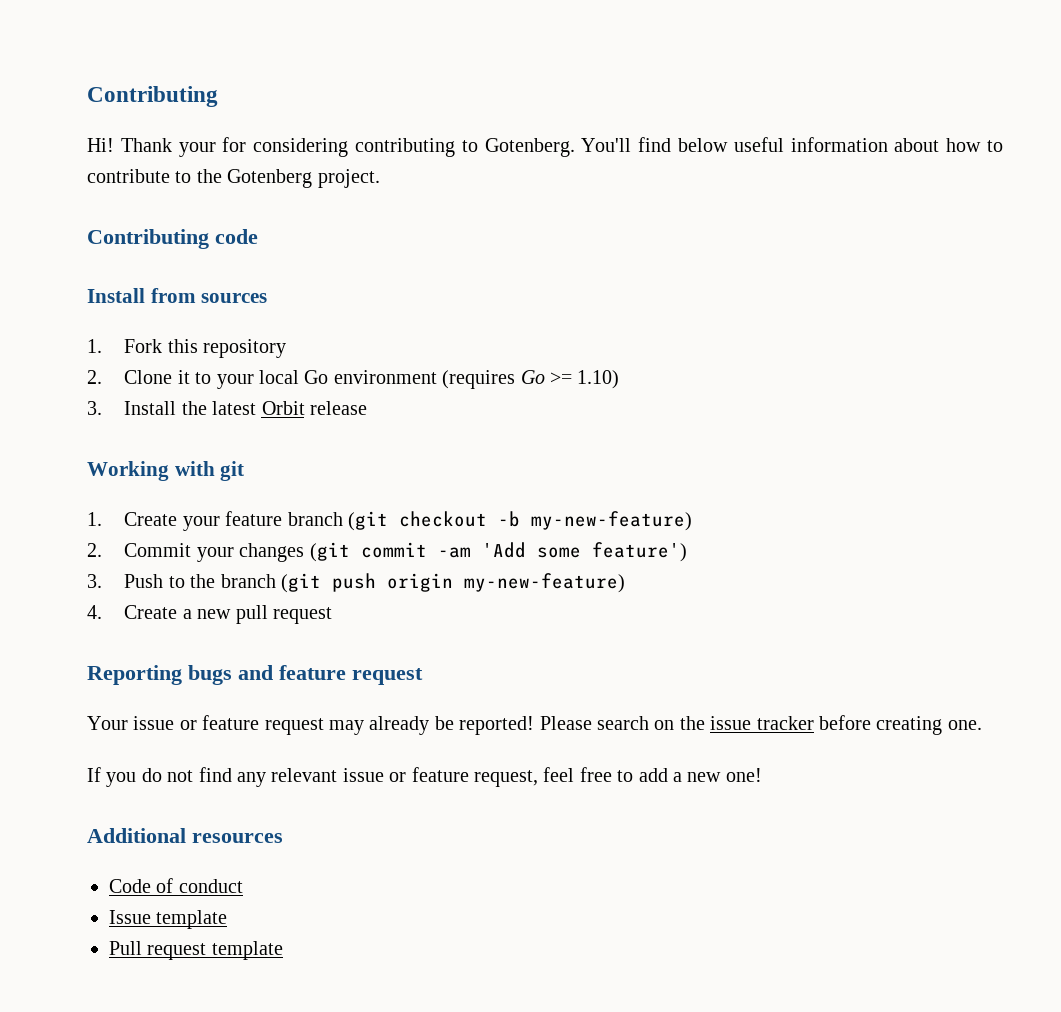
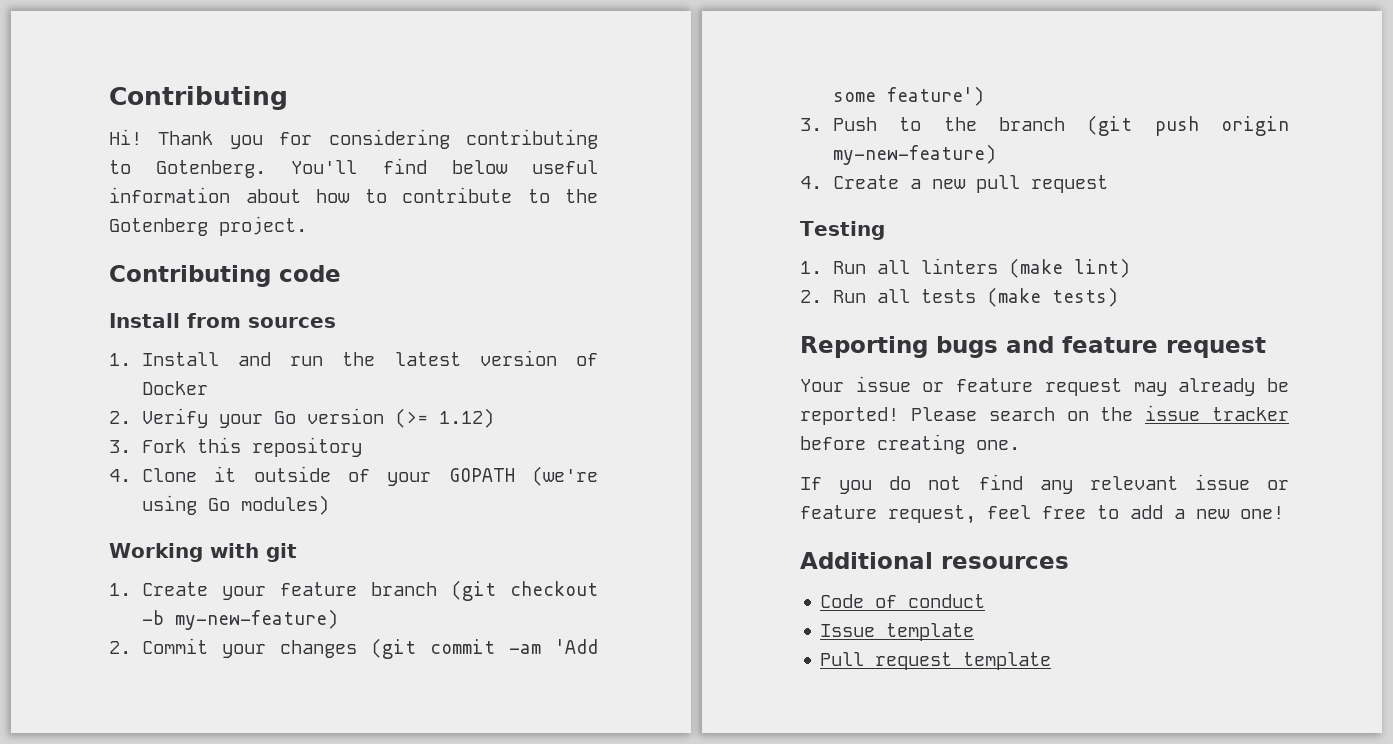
- Thank your for considering contributing to Gotenberg.
+ Thank you for considering contributing to Gotenberg.
- 1. Fork this repository
+ 1. Install and run the latest version of Docker
+ 2. Verify your Go version (>= 1.12)
+ 3. Fork this repository
- 2. Clone it to your local Go environment (requires Go >= 1.10)
- 3. Install the latest Orbit release
+ 4. Clone it outside of your GOPATH (we're using Go modules)
+ Testing
+ 1. Run all linters (make lint)
+ 2. Run all tests (make tests)

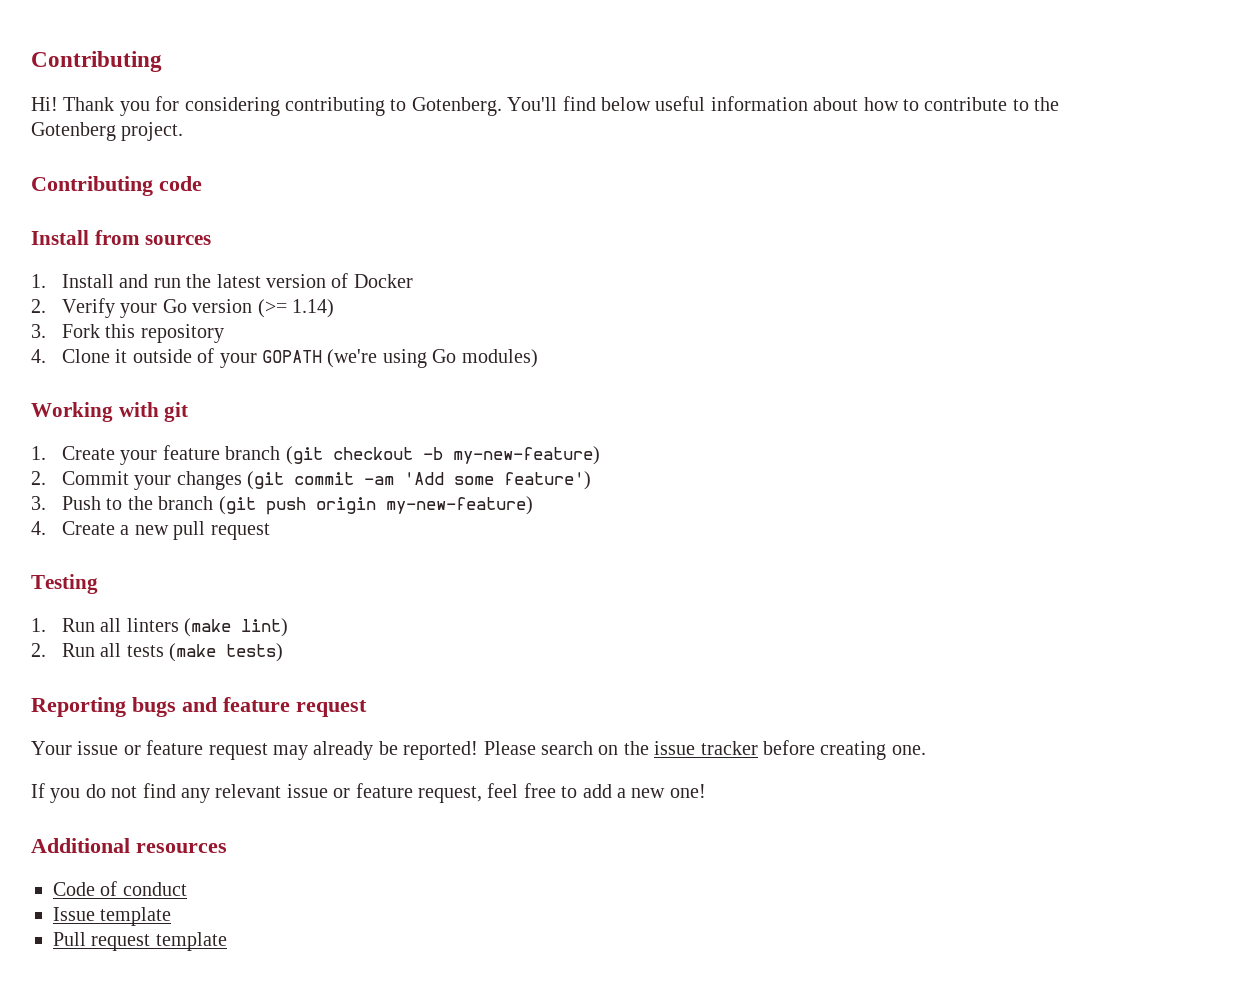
- 2. Verify your Go version (>= 1.12)
+ 2. Verify your Go version (>= 1.14)

